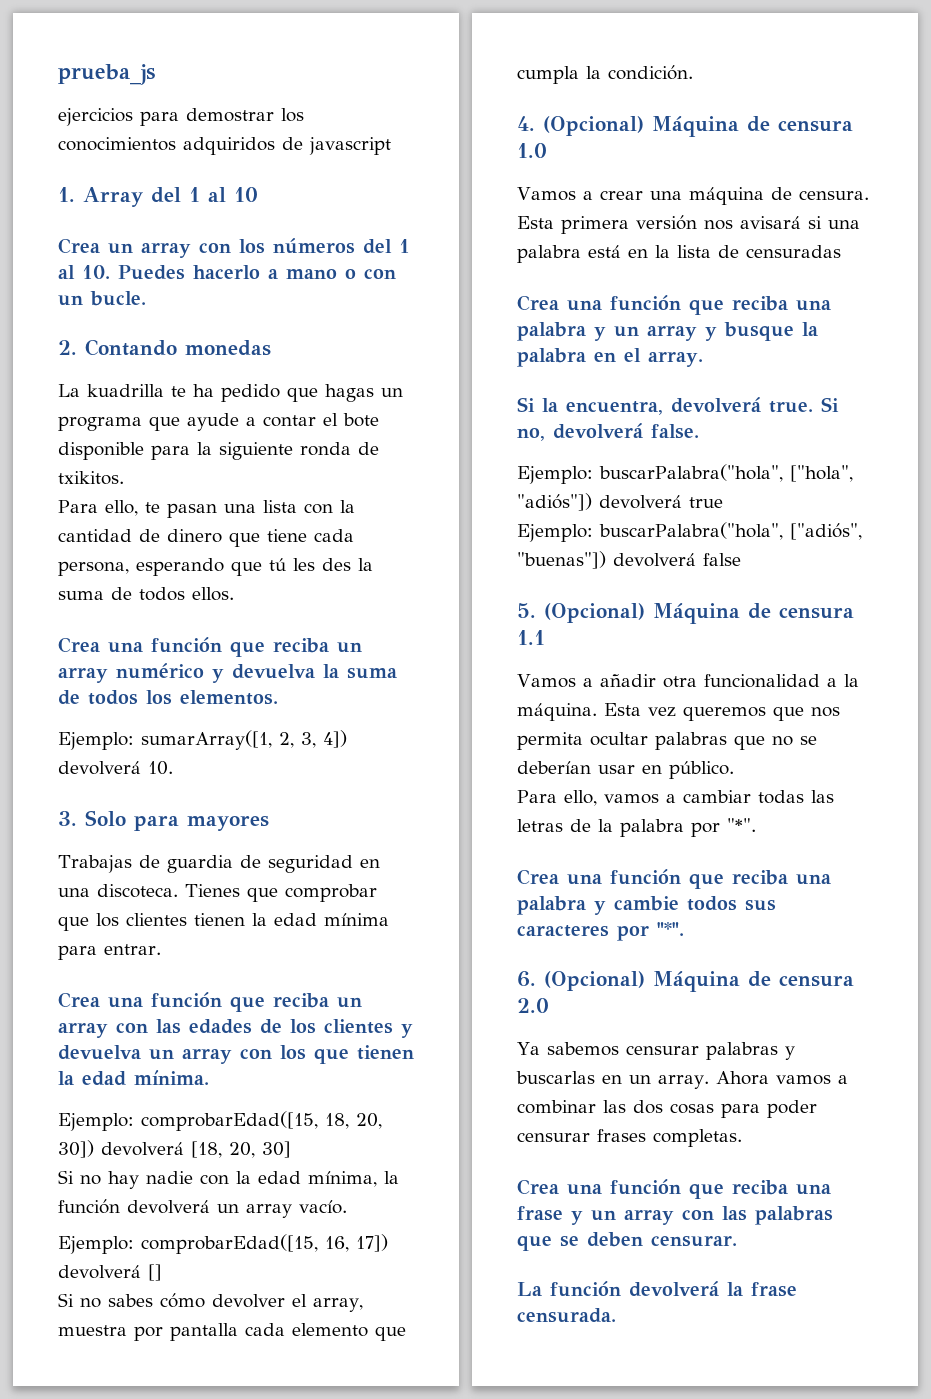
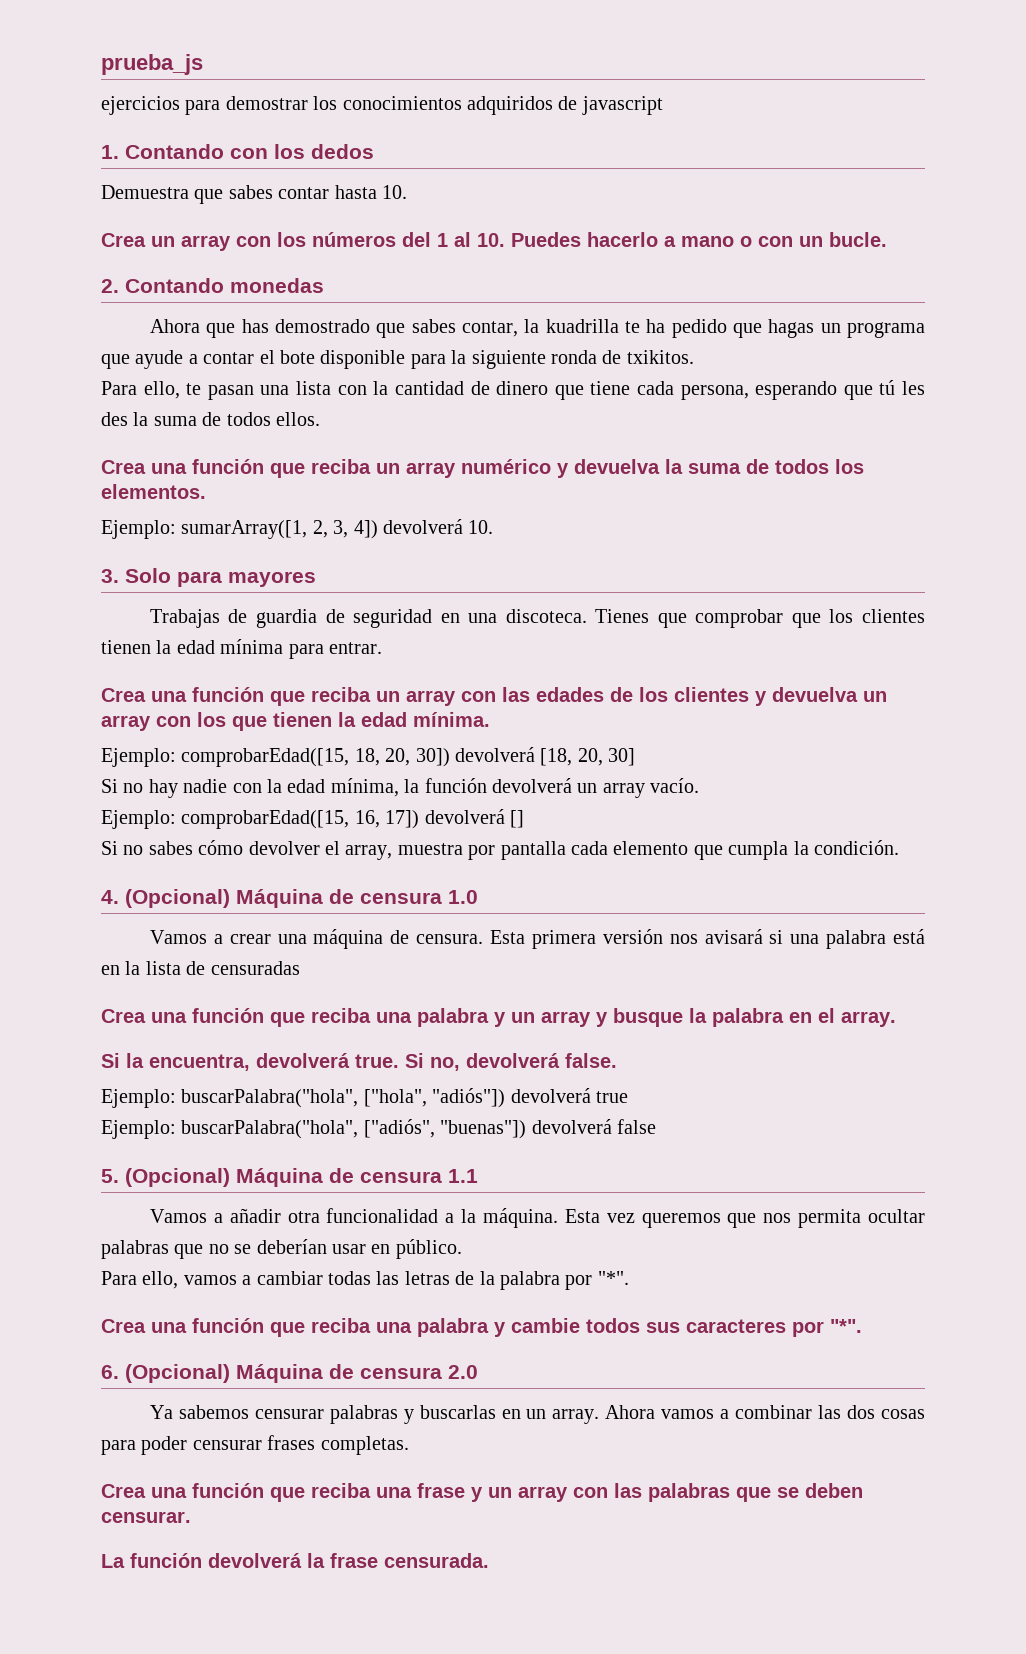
- 1. Array del 1 al 10
+ 1. Contando con los dedos
+ Demuestra que sabes contar hasta 10.
- La kuadrilla te ha pedido que hagas un programa que ayude a contar el bote disponible para la siguiente ronda de txikitos.
+ Ahora que has demostrado que sabes contar, la kuadrilla te ha pedido que hagas un programa que ayude a contar el bote disponible para la siguiente ronda de txikitos.

